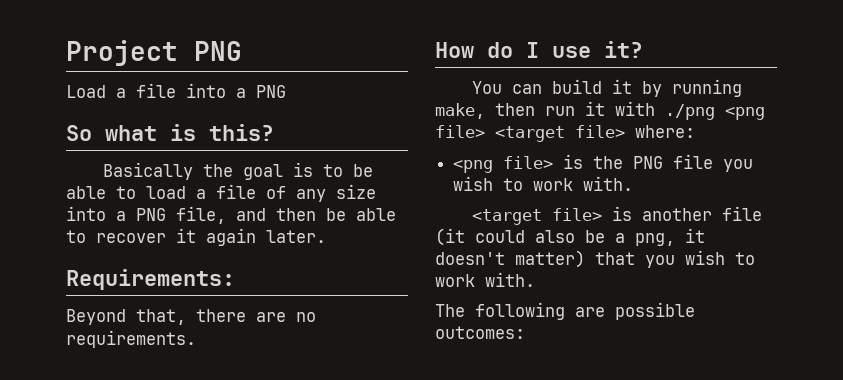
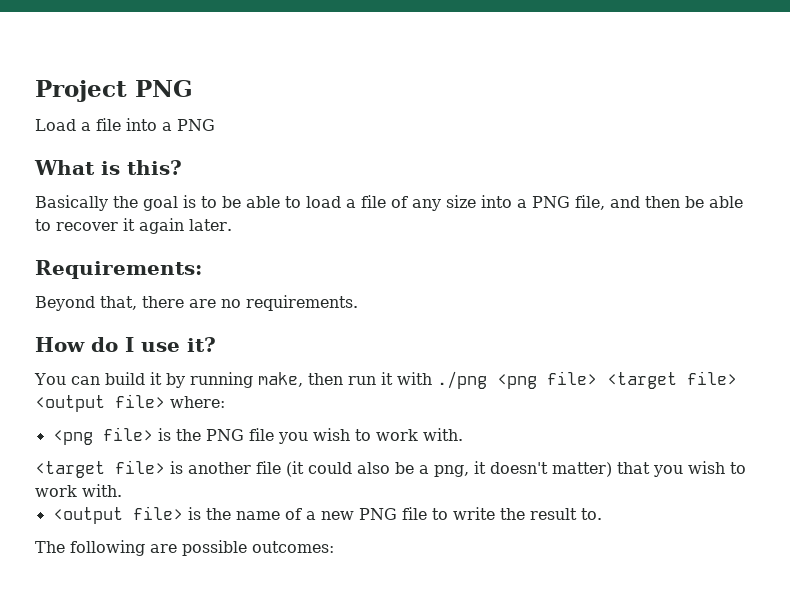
- So what is this?
+ What is this?
- You can build it by running make, then run it with ./png <png file> <target file> where:
+ You can build it by running make, then run it with ./png <png file> <target file> <output file> where:
+ <output file> is the name of a new PNG file to write the result to.

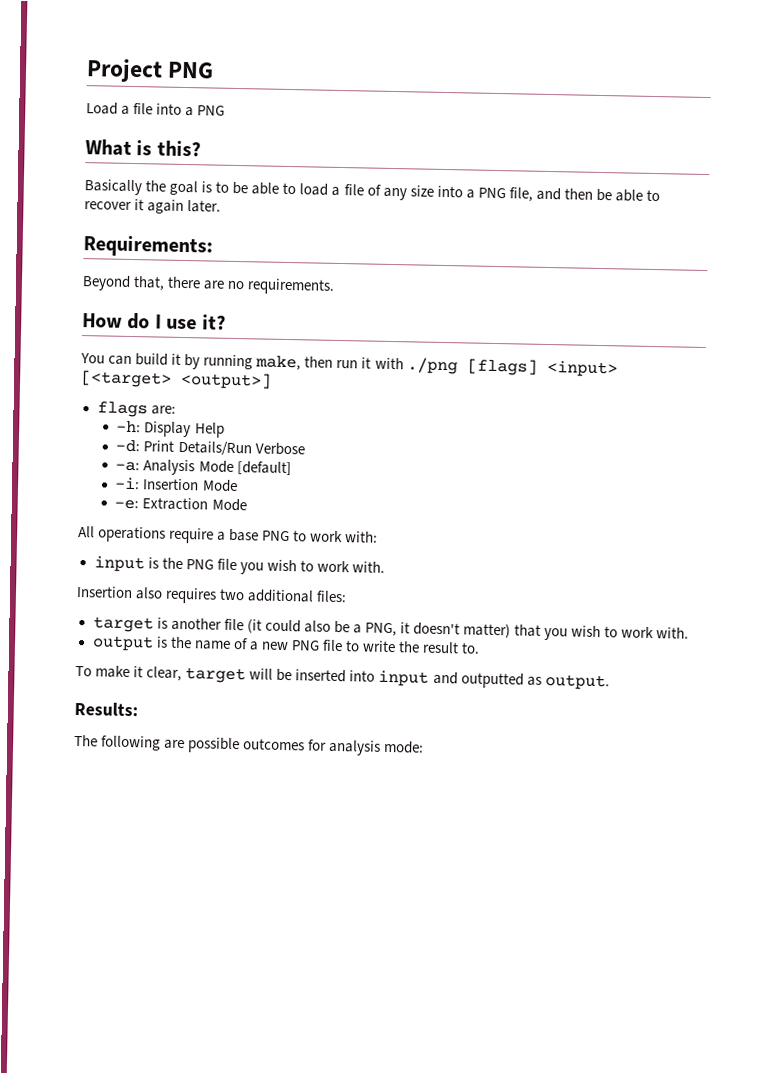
- You can build it by running make, then run it with ./png <png file> <target file> <output file> where:
- <png file> is the PNG file you wish to work with.
+ You can build it by running make, then run it with ./png [flags] <input> [<target> <output>]
+ flags are:
+ -h: Display Help
+ -d: Print Details/Run Verbose
+ -a: Analysis Mode [default]
+ -i: Insertion Mode
+ -e: Extraction Mode
+ All operations require a base PNG to work with:
+ input is the PNG file you wish to work with.
- <target file> is another file (it could also be a png, it doesn't matter) that you wish to work with.
+ Insertion also requires two additional files:
+ target is another file (it could also be a PNG, it doesn't matter) that you wish to work with.
- <output file> is the name of a new PNG file to write the result to.
+ output is the name of a new PNG file to write the result to.
+ To make it clear, target will be inserted into input and outputted as output.
+ Results:
- The following are possible outcomes:
+ The following are possible outcomes for analysis mode:

